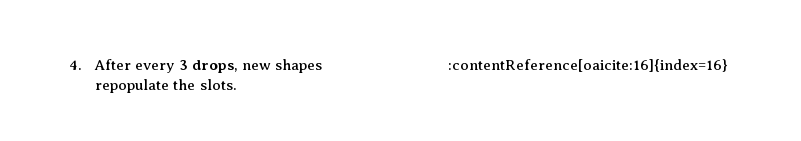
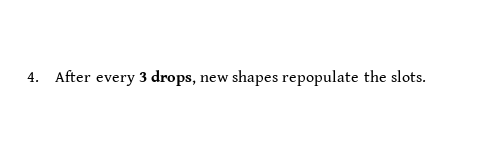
- 4. After every 3 drops, new shapes repopulate the slots. :contentReference[oaicite:16]{index=16}
+ 4. After every 3 drops, new shapes repopulate the slots.

